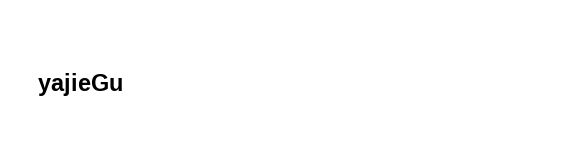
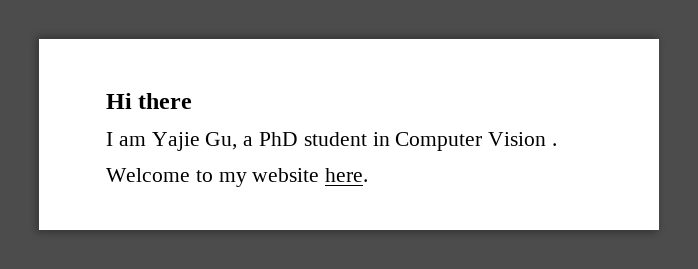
- yajieGu
+ Hi there
+ I am Yajie Gu, a PhD student in Computer Vision .
+ Welcome to my website here.

